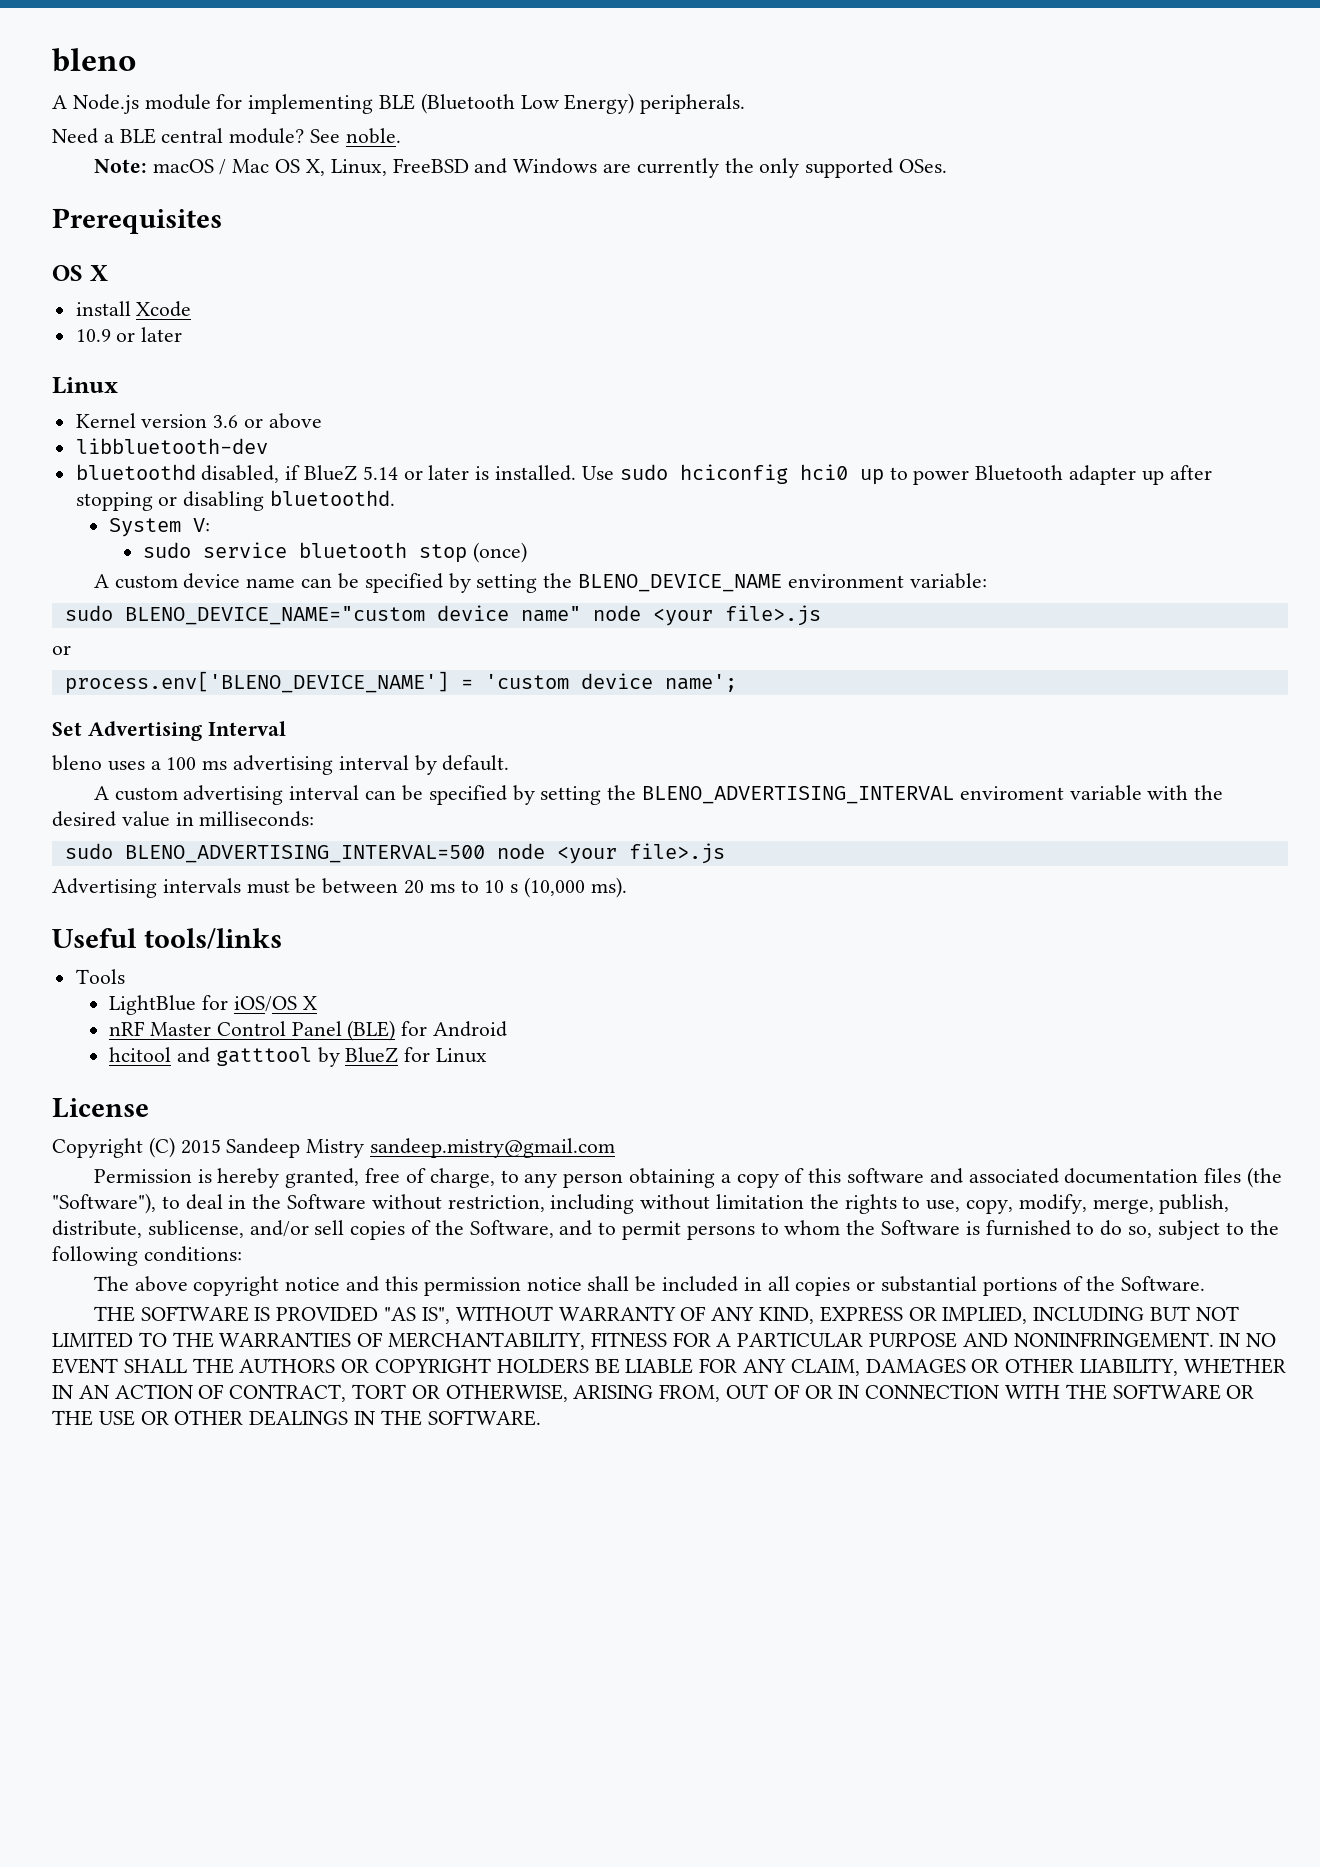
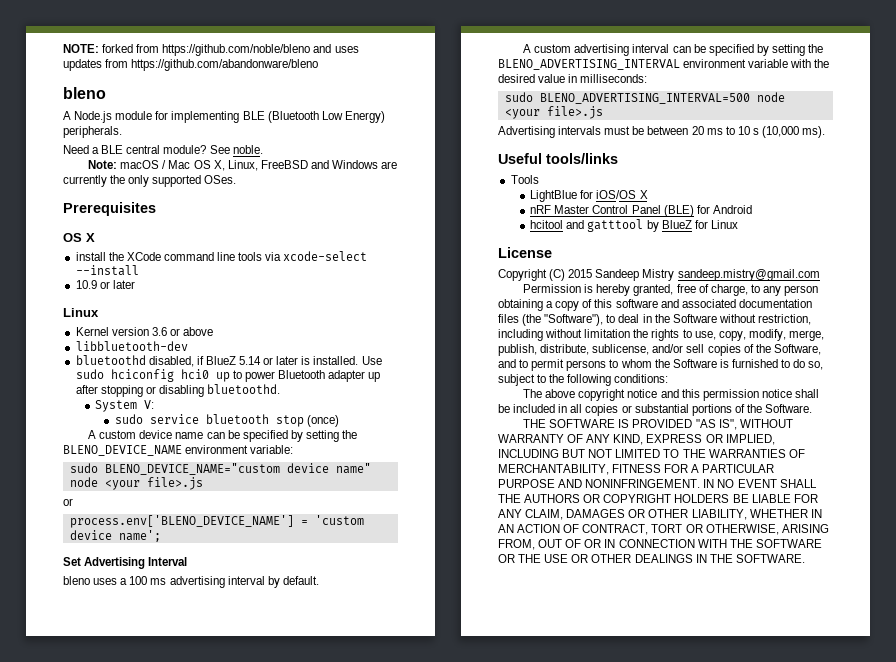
+ NOTE: forked from https://github.com/noble/bleno and uses updates from https://github.com/abandonware/bleno
- install Xcode
+ install the XCode command line tools via xcode-select --install
- A custom advertising interval can be specified by setting the BLENO_ADVERTISING_INTERVAL enviroment variable with the desired value in milliseconds:
+ A custom advertising interval can be specified by setting the BLENO_ADVERTISING_INTERVAL environment variable with the desired value in milliseconds:

